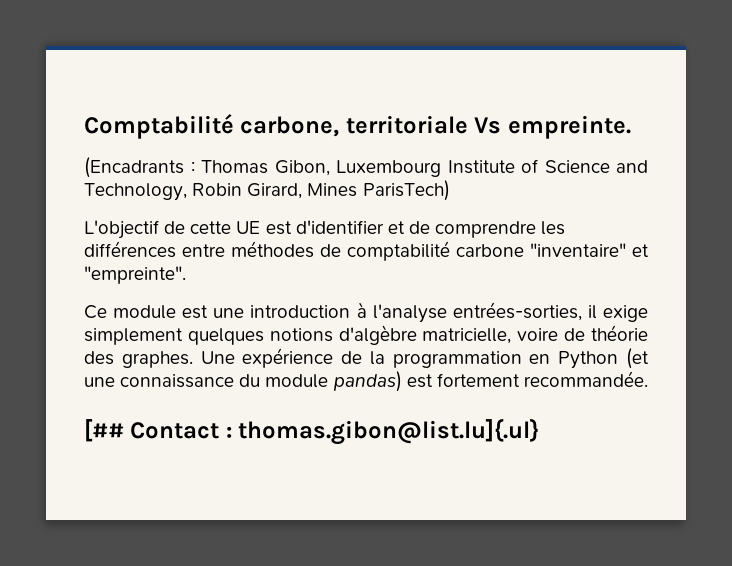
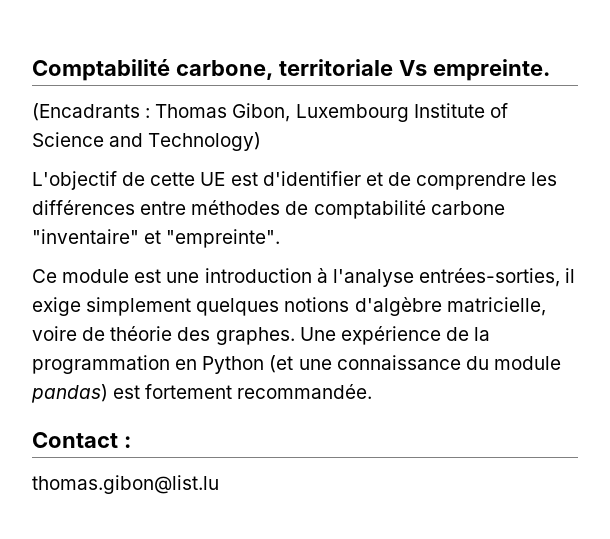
- (Encadrants : Thomas Gibon, Luxembourg Institute of Science and Technology, Robin Girard, Mines ParisTech)
+ (Encadrants : Thomas Gibon, Luxembourg Institute of Science and Technology)
- [## Contact : thomas.gibon@list.lu]{.ul}
+ Contact :
+ thomas.gibon@list.lu

